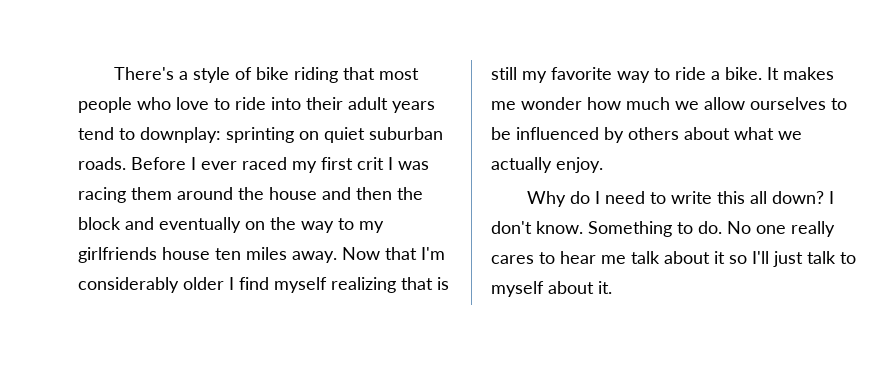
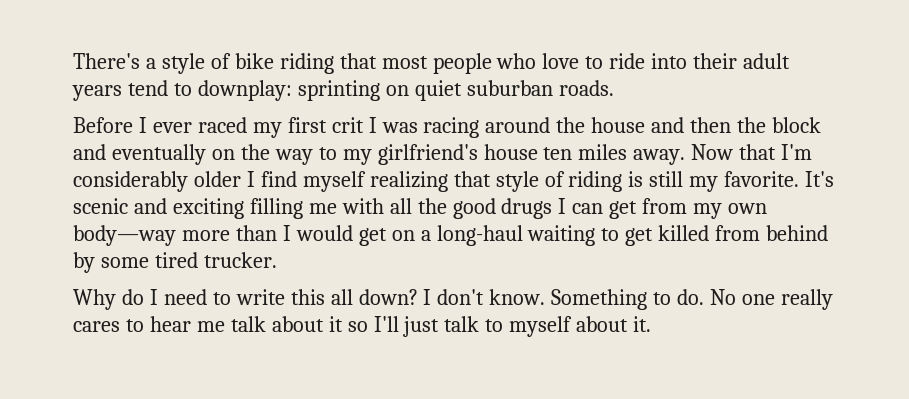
- There's a style of bike riding that most people who love to ride into their adult years tend to downplay: sprinting on quiet suburban roads. Before I ever raced my first crit I was racing them around the house and then the block and eventually on the way to my girlfriends house ten miles away.
+ There's a style of bike riding that most people who love to ride into their adult years tend to downplay: sprinting on quiet suburban roads.
+ Before I ever raced my first crit I was racing around the house and then the block and eventually on the way to my girlfriend's house ten miles away.
- Now that I'm considerably older I find myself realizing that is still my favorite way to ride a bike. It makes me wonder how much we allow ourselves to be influenced by others about what we actually enjoy.
+ Now that I'm considerably older I find myself realizing that style of riding is still my favorite. It's scenic and exciting filling me with all the good drugs I can get from my own body—way more than I would get on a long-haul waiting to get killed from behind by some tired trucker.

